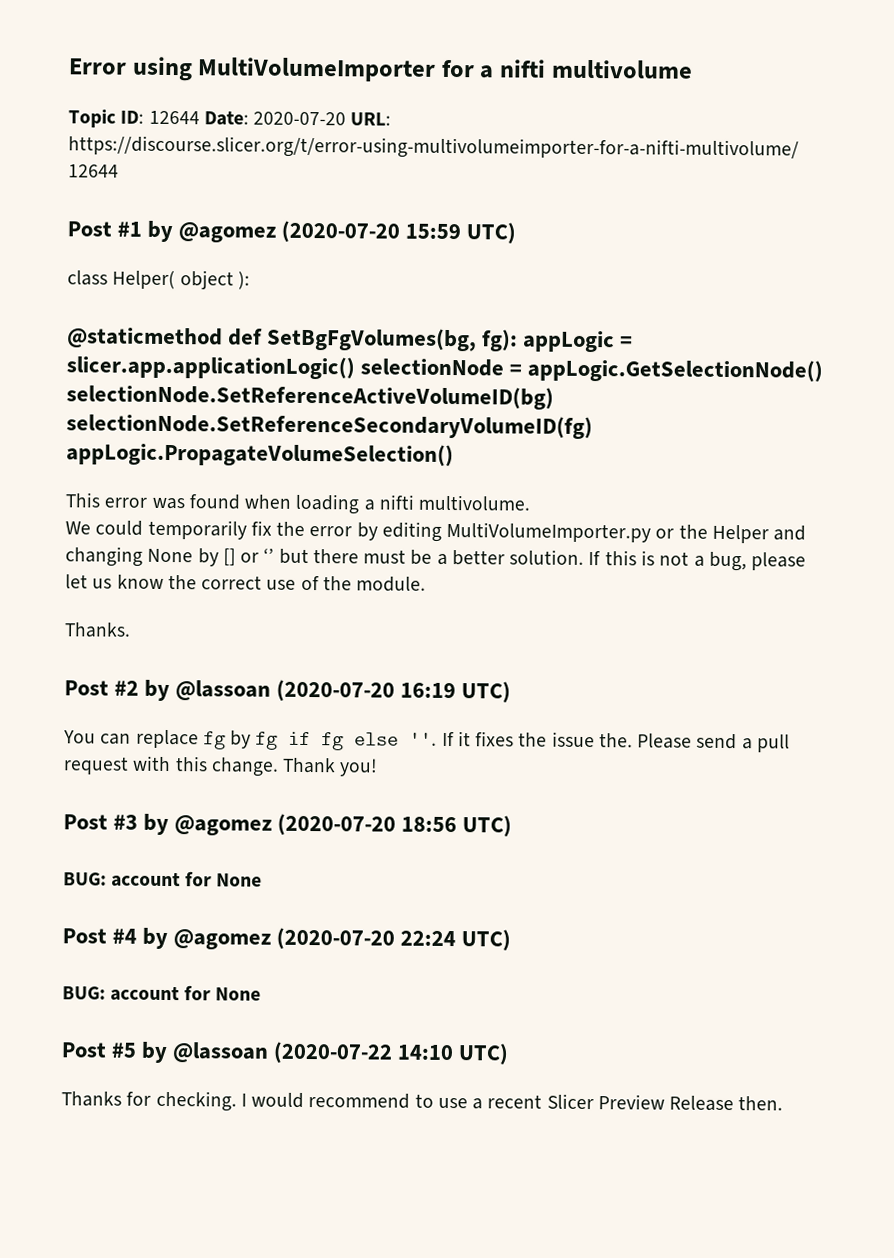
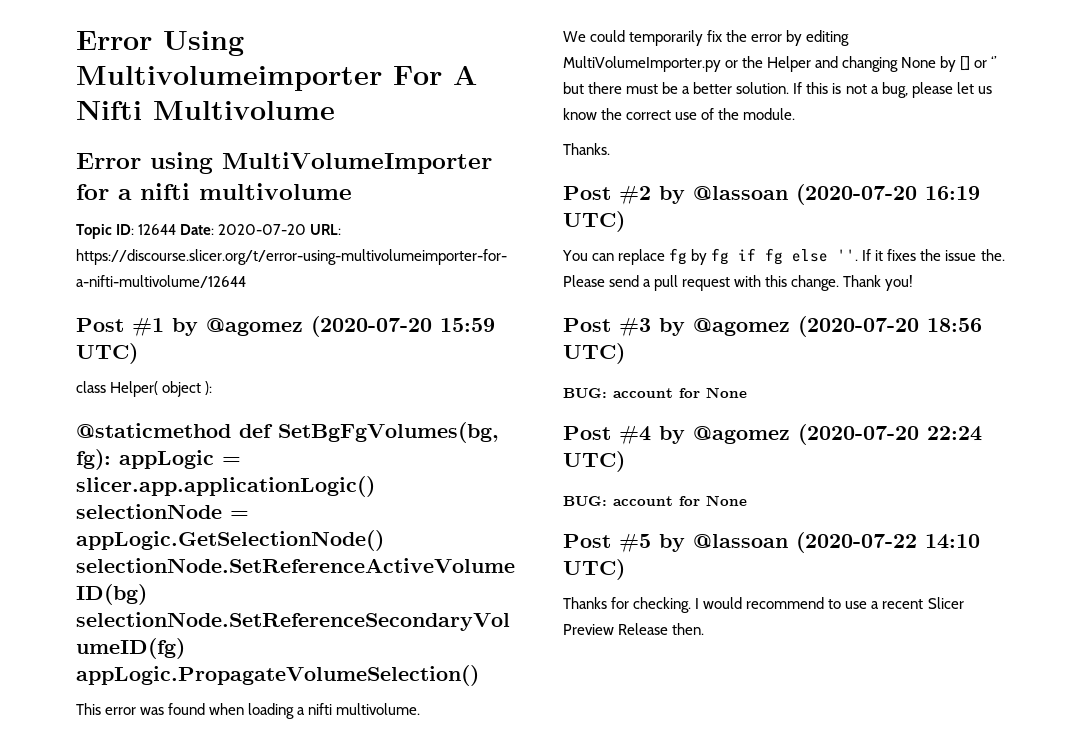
+ Error Using Multivolumeimporter For A Nifti Multivolume

